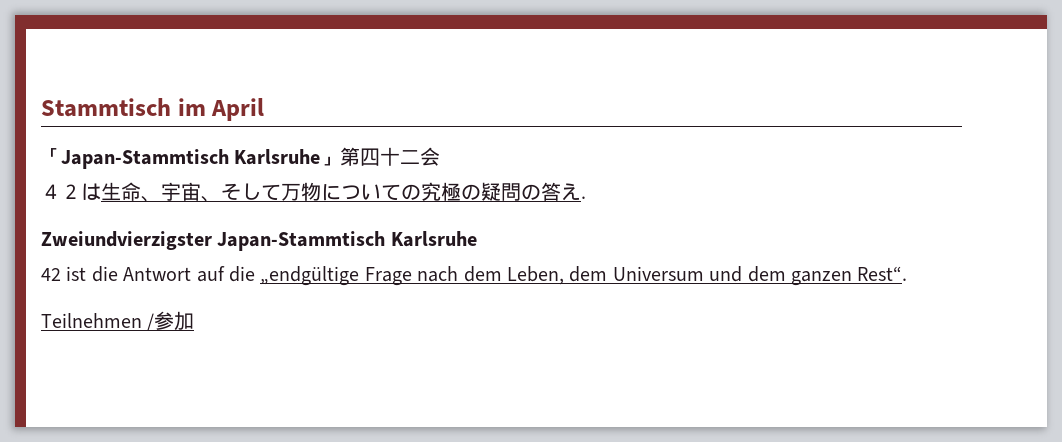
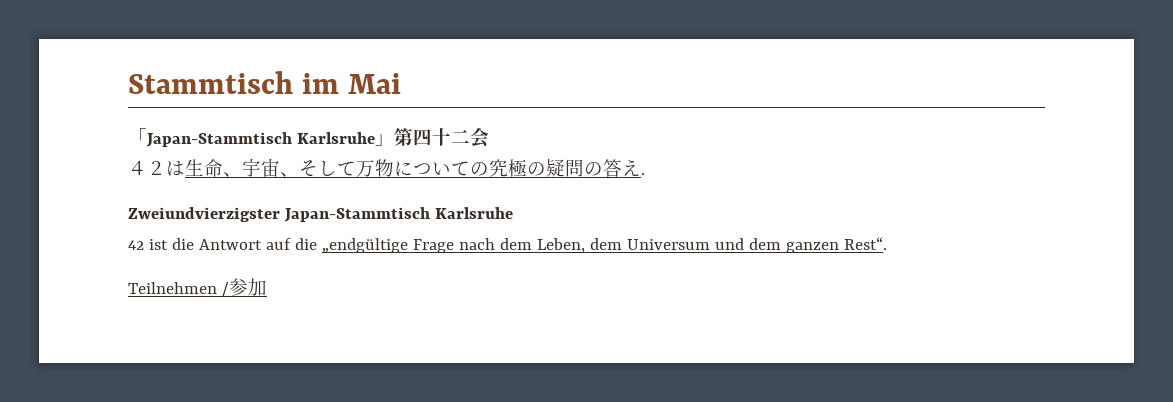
- Stammtisch im April
+ Stammtisch im Mai

